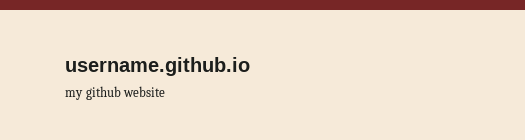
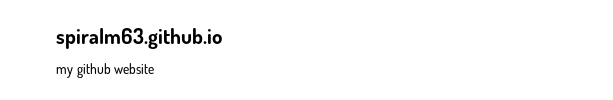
- username.github.io
+ spiralm63.github.io

